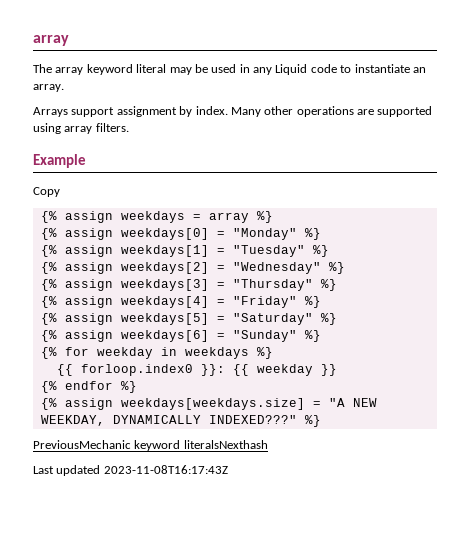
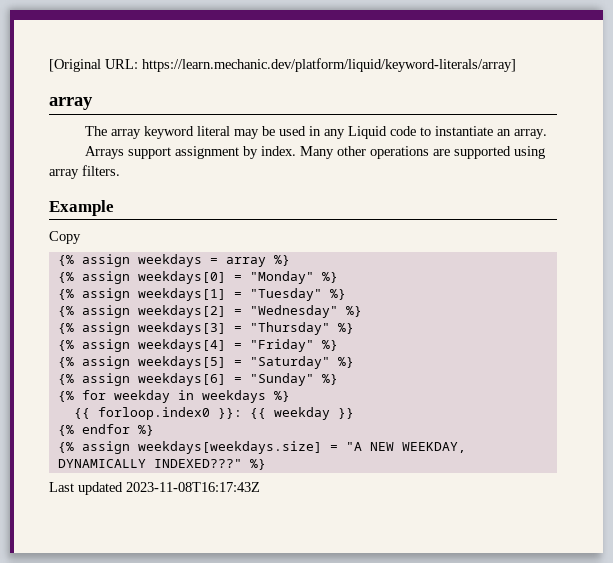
+ [Original URL: https://learn.mechanic.dev/platform/liquid/keyword-literals/array]
- PreviousMechanic keyword literalsNexthash

